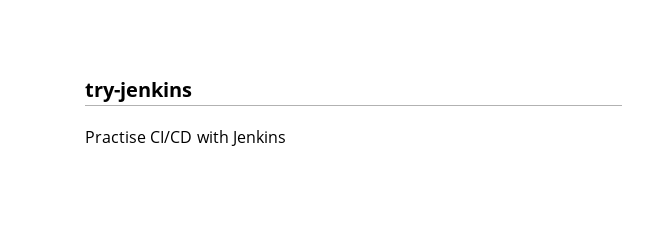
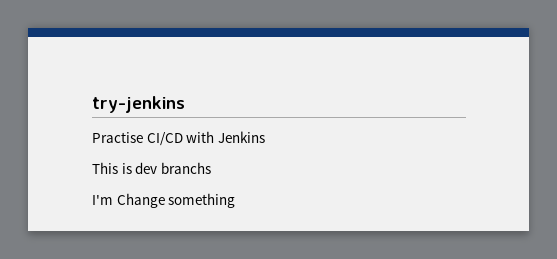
+ This is dev branchs
+ I'm Change something

